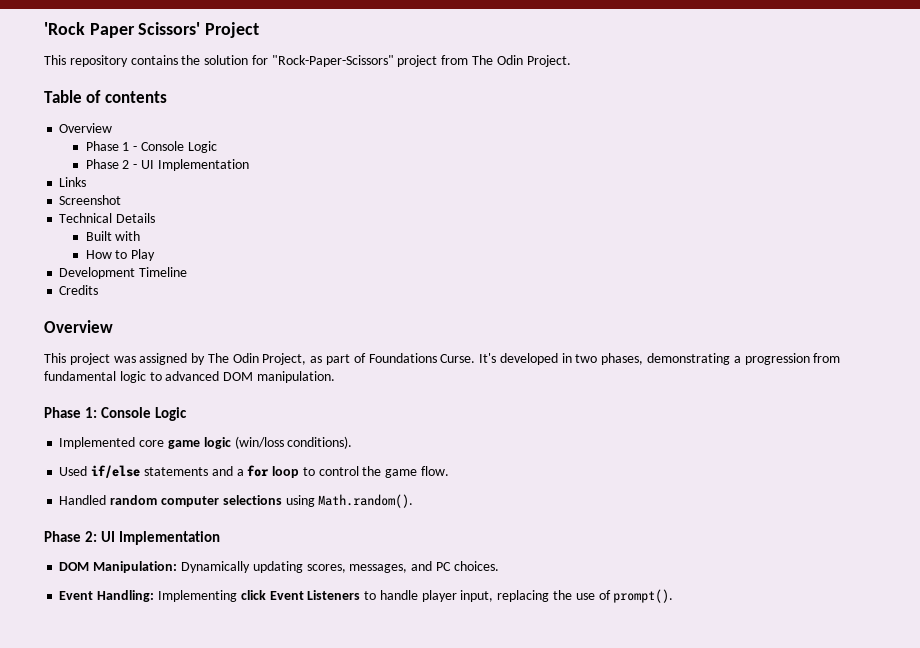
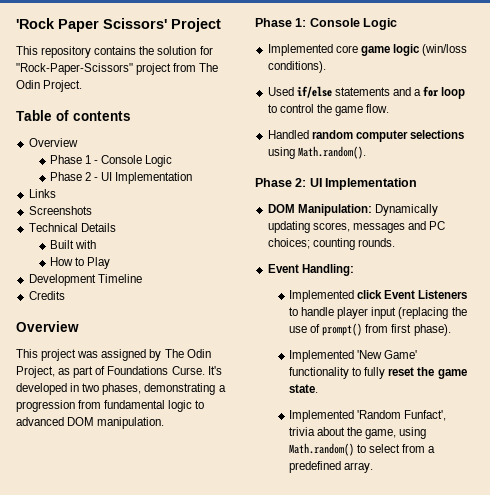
- Screenshot
+ Screenshots
- DOM Manipulation: Dynamically updating scores, messages, and PC choices.
+ DOM Manipulation: Dynamically updating scores, messages and PC choices; counting rounds.
- Event Handling: Implementing click Event Listeners to handle player input, replacing the use of prompt().
+ Event Handling:
+ Implemented click Event Listeners to handle player input (replacing the use of prompt() from first phase).
+ Implemented 'New Game' functionality to fully reset the game state.
+ Implemented 'Random Funfact', trivia about the game, using Math.random() to select from a predefined array.

